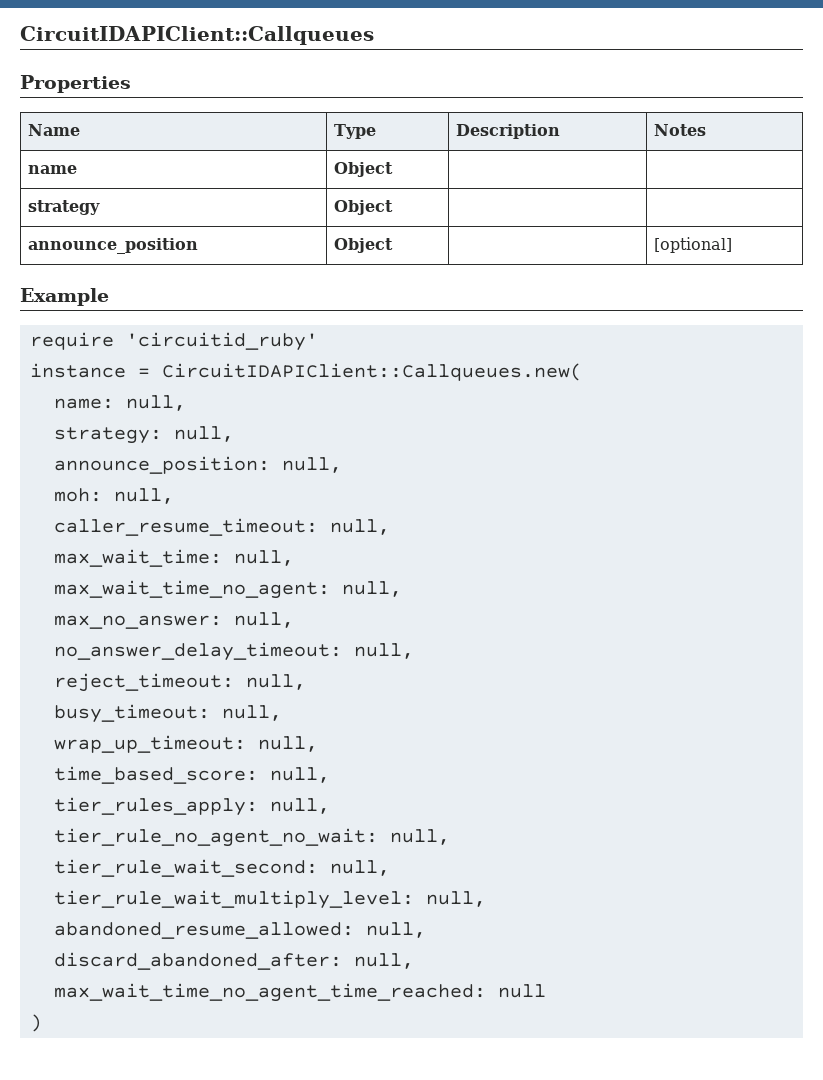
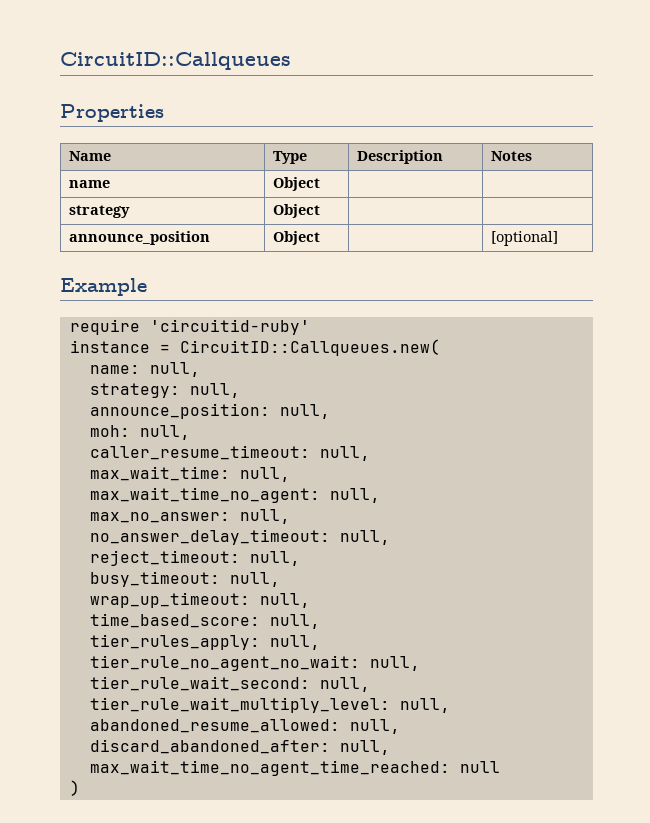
- CircuitIDAPIClient::Callqueues
+ CircuitID::Callqueues
- require 'circuitid_ruby'
+ require 'circuitid-ruby'
- instance = CircuitIDAPIClient::Callqueues.new(
+ instance = CircuitID::Callqueues.new(

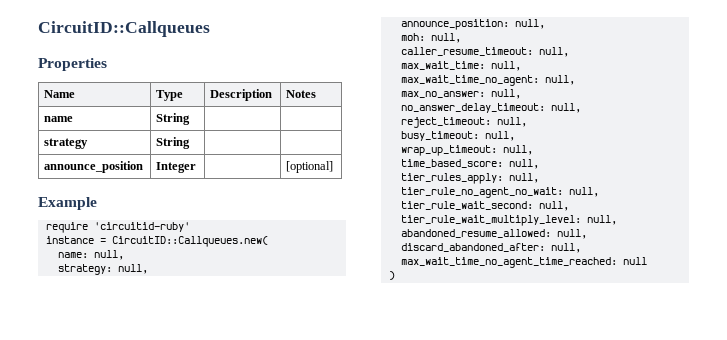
- name | Object | |
+ name | String | |
- strategy | Object | |
+ strategy | String | |
- announce_position | Object | | [optional]
+ announce_position | Integer | | [optional]

